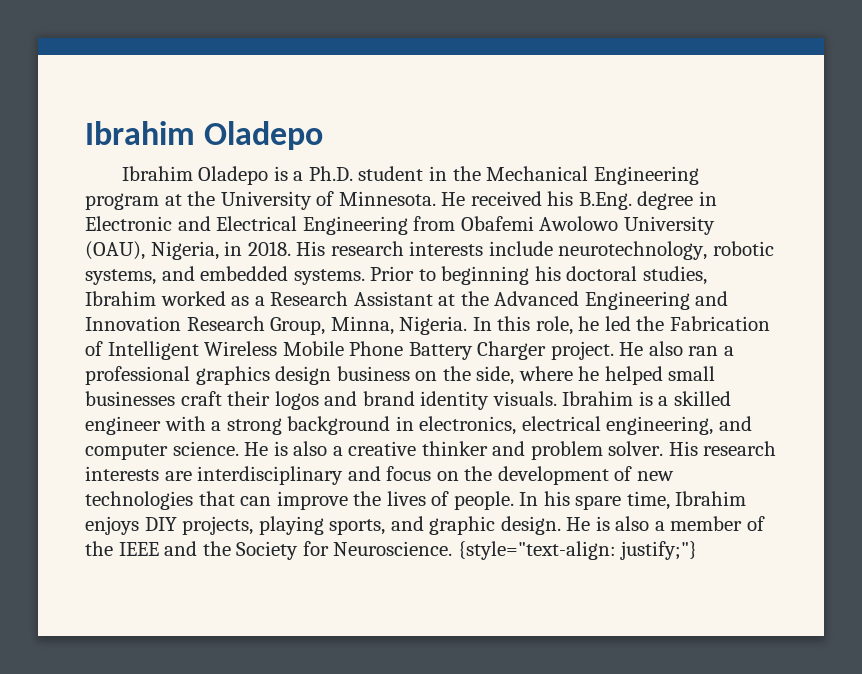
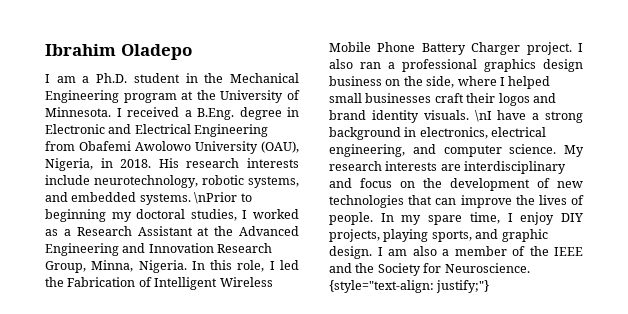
- Ibrahim Oladepo is a Ph.D. student in the Mechanical Engineering program at the University of Minnesota.
+ I am a Ph.D. student in the Mechanical Engineering program at the University of Minnesota.
- He received his B.Eng. degree in Electronic and Electrical Engineering from Obafemi Awolowo University (OAU), Nigeria, in 2018.
+ I received a B.Eng. degree in Electronic and Electrical Engineering from Obafemi Awolowo University (OAU), Nigeria, in 2018.
- Prior to beginning his doctoral studies, Ibrahim worked as a Research Assistant at the Advanced Engineering and Innovation Research Group, Minna, Nigeria.
+ \nPrior to beginning my doctoral studies, I worked as a Research Assistant at the Advanced Engineering and Innovation Research Group, Minna, Nigeria.
- In this role, he led the Fabrication of Intelligent Wireless Mobile Phone Battery Charger project.
+ In this role, I led the Fabrication of Intelligent Wireless Mobile Phone Battery Charger project.
- He also ran a professional graphics design business on the side, where he helped small businesses craft their logos and brand identity visuals.
+ I also ran a professional graphics design business on the side, where I helped small businesses craft their logos and brand identity visuals.
- Ibrahim is a skilled engineer with a strong background in electronics, electrical engineering, and computer science.
+ \nI have a strong background in electronics, electrical engineering, and computer science.
- He is also a creative thinker and problem solver. His research interests are interdisciplinary and focus on the development of new technologies that can improve the lives of people.
+ My research interests are interdisciplinary and focus on the development of new technologies that can improve the lives of people.
- In his spare time, Ibrahim enjoys DIY projects, playing sports, and graphic design.
+ In my spare time, I enjoy DIY projects, playing sports, and graphic design.
- He is also a member of the IEEE and the Society for Neuroscience.
+ I am also a member of the IEEE and the Society for Neuroscience.

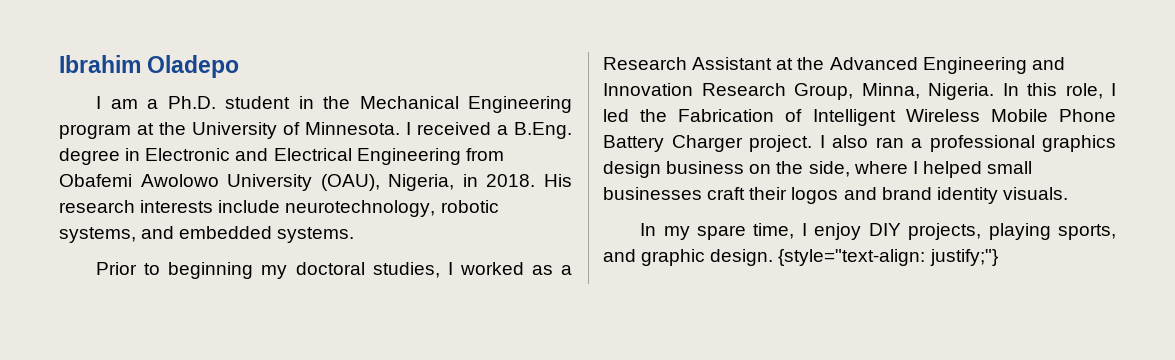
- His research interests include neurotechnology, robotic systems, and embedded systems. \nPrior to beginning my doctoral studies, I worked as a Research Assistant at the Advanced Engineering and Innovation Research Group, Minna, Nigeria.
+ His research interests include neurotechnology, robotic systems, and embedded systems.
+ Prior to beginning my doctoral studies, I worked as a Research Assistant at the Advanced Engineering and Innovation Research Group, Minna, Nigeria.
- I also ran a professional graphics design business on the side, where I helped small businesses craft their logos and brand identity visuals. \nI have a strong background in electronics, electrical engineering, and computer science. My research interests are interdisciplinary and focus on the development of new technologies that can improve the lives of people. In my spare time, I enjoy DIY projects, playing sports, and graphic design.
+ I also ran a professional graphics design business on the side, where I helped small businesses craft their logos and brand identity visuals.
+ In my spare time, I enjoy DIY projects, playing sports, and graphic design.
- I am also a member of the IEEE and the Society for Neuroscience.

